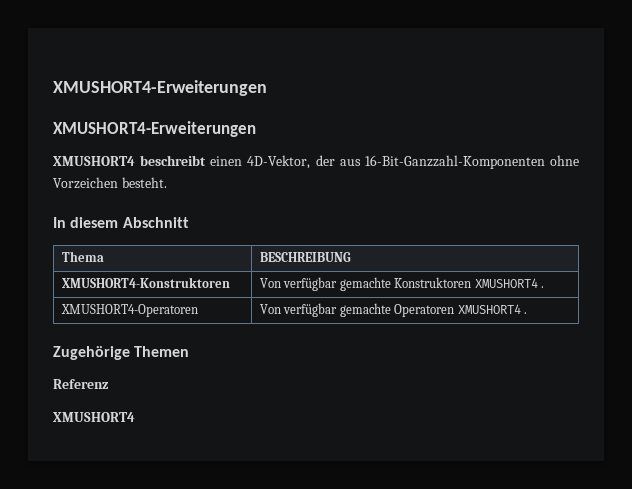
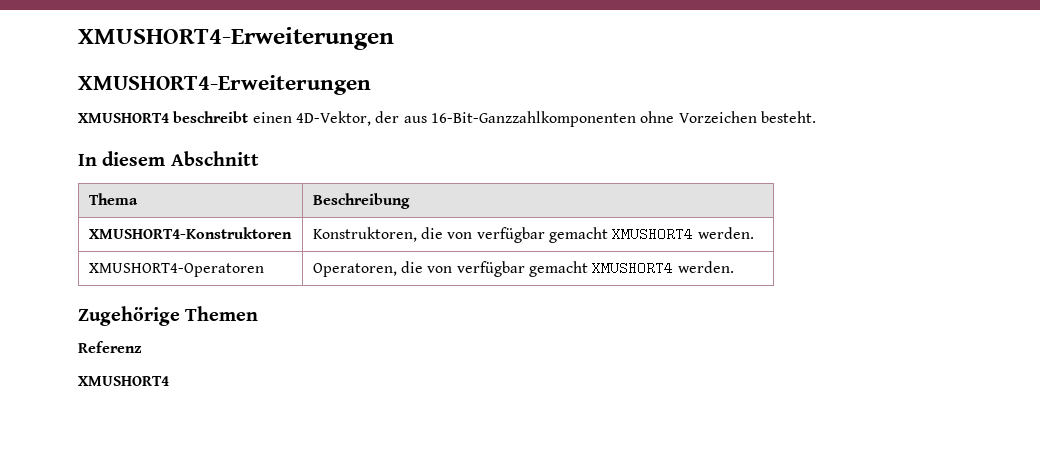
- XMUSHORT4 beschreibt einen 4D-Vektor, der aus 16-Bit-Ganzzahl-Komponenten ohne Vorzeichen besteht.
+ XMUSHORT4 beschreibt einen 4D-Vektor, der aus 16-Bit-Ganzzahlkomponenten ohne Vorzeichen besteht.
- Thema | BESCHREIBUNG
+ Thema | Beschreibung
- XMUSHORT4-Konstruktoren | Von verfügbar gemachte Konstruktoren XMUSHORT4 .
- XMUSHORT4-Operatoren | Von verfügbar gemachte Operatoren XMUSHORT4 .
+ XMUSHORT4-Konstruktoren | Konstruktoren, die von verfügbar gemacht XMUSHORT4 werden.
+ XMUSHORT4-Operatoren | Operatoren, die von verfügbar gemacht XMUSHORT4 werden.

